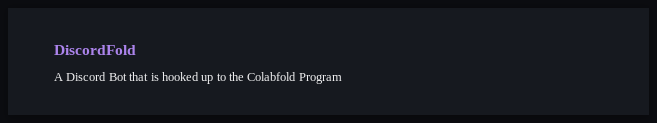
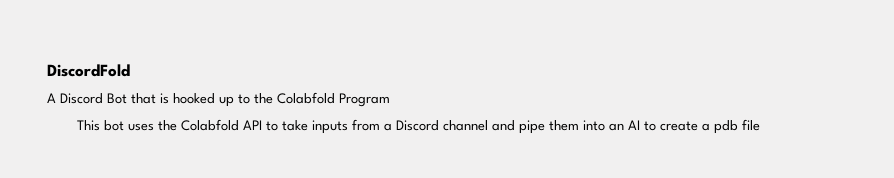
+ This bot uses the Colabfold API to take inputs from a Discord channel and pipe them into an AI to create a pdb file

